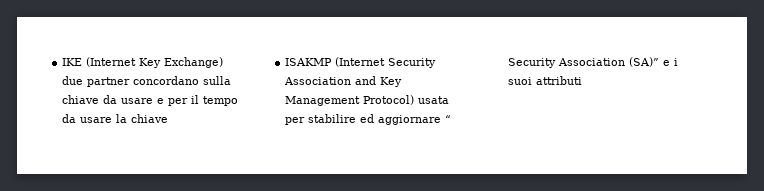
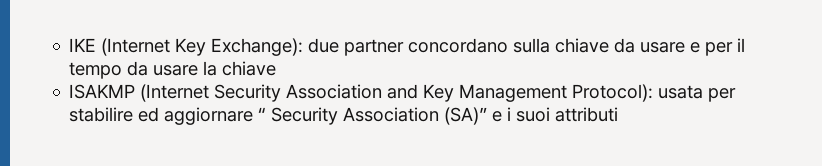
- IKE (Internet Key Exchange) due partner concordano sulla chiave da usare e per il tempo da usare la chiave
+ IKE (Internet Key Exchange): due partner concordano sulla chiave da usare e per il tempo da usare la chiave
- ISAKMP (Internet Security Association and Key Management Protocol) usata per stabilire ed aggiornare “ Security Association (SA)” e i suoi attributi
+ ISAKMP (Internet Security Association and Key Management Protocol): usata per stabilire ed aggiornare “ Security Association (SA)” e i suoi attributi

